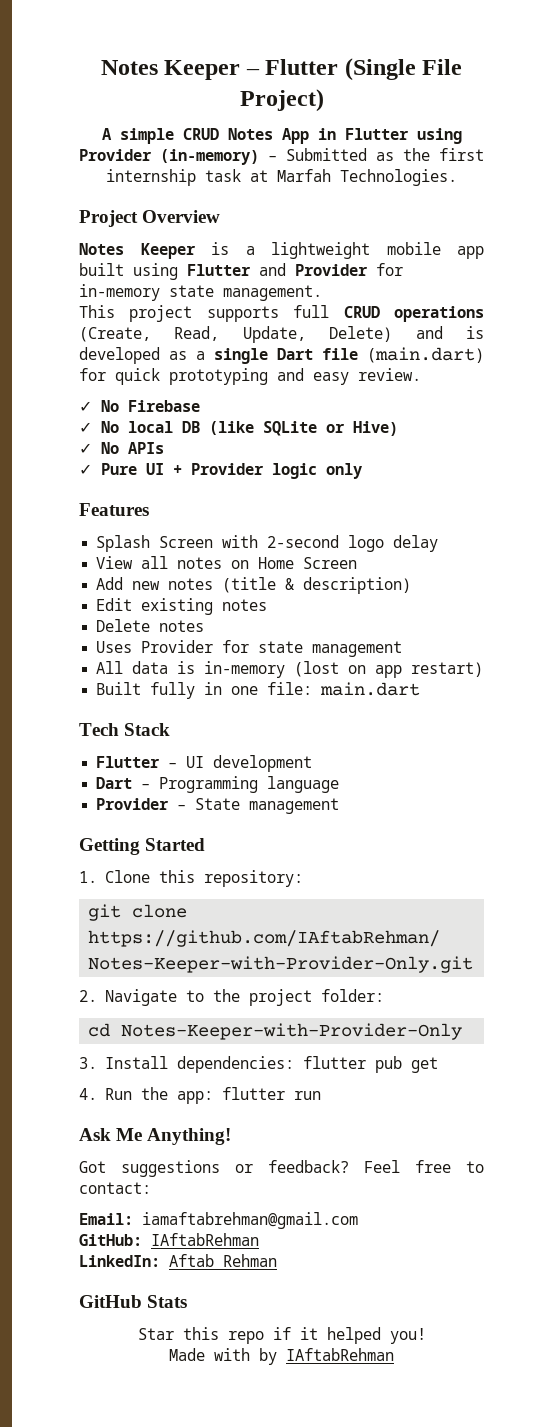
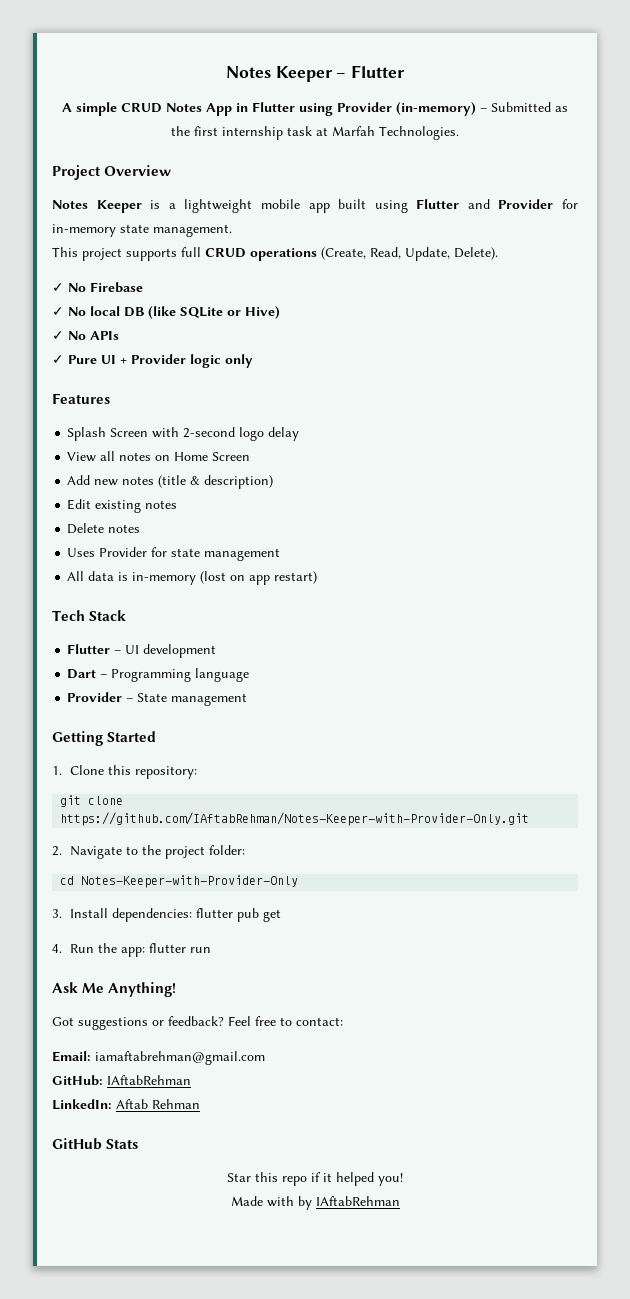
- Notes Keeper – Flutter (Single File Project)
+ Notes Keeper – Flutter
- This project supports full CRUD operations (Create, Read, Update, Delete) and is developed as a single Dart file (main.dart) for quick prototyping and easy review.
+ This project supports full CRUD operations (Create, Read, Update, Delete).
- Built fully in one file: main.dart

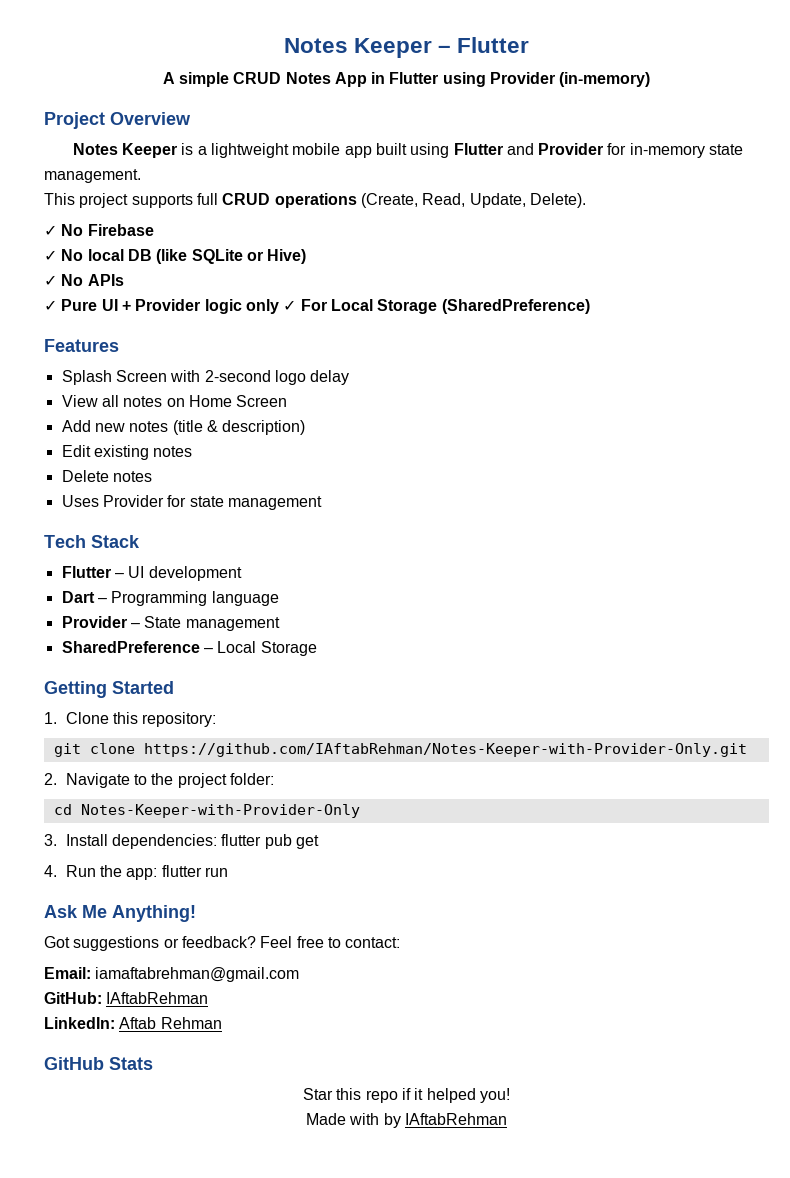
- A simple CRUD Notes App in Flutter using Provider (in-memory) – Submitted as the first internship task at Marfah Technologies.
+ A simple CRUD Notes App in Flutter using Provider (in-memory)
- ✓ Pure UI + Provider logic only
+ ✓ Pure UI + Provider logic only ✓ For Local Storage (SharedPreference)
- All data is in-memory (lost on app restart)
+ SharedPreference – Local Storage

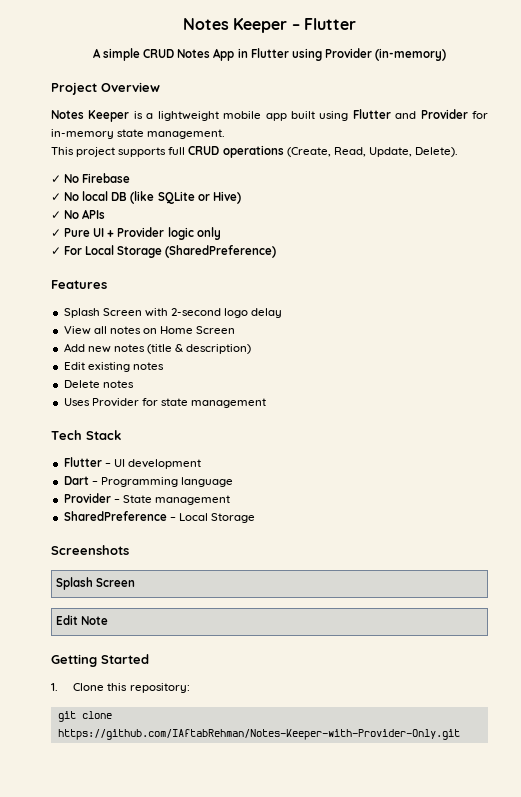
- ✓ Pure UI + Provider logic only ✓ For Local Storage (SharedPreference)
+ ✓ Pure UI + Provider logic only
+ ✓ For Local Storage (SharedPreference)
+ Screenshots
+ Splash Screen
+ Edit Note
- 2. Navigate to the project folder:
- cd Notes-Keeper-with-Provider-Only
- 3. Install dependencies: flutter pub get
- 4. Run the app: flutter run
- Ask Me Anything!
- Got suggestions or feedback? Feel free to contact:
- Email: iamaftabrehman@gmail.com
- GitHub: IAftabRehman
- LinkedIn: Aftab Rehman
- GitHub Stats
- Star this repo if it helped you!
- Made with by IAftabRehman

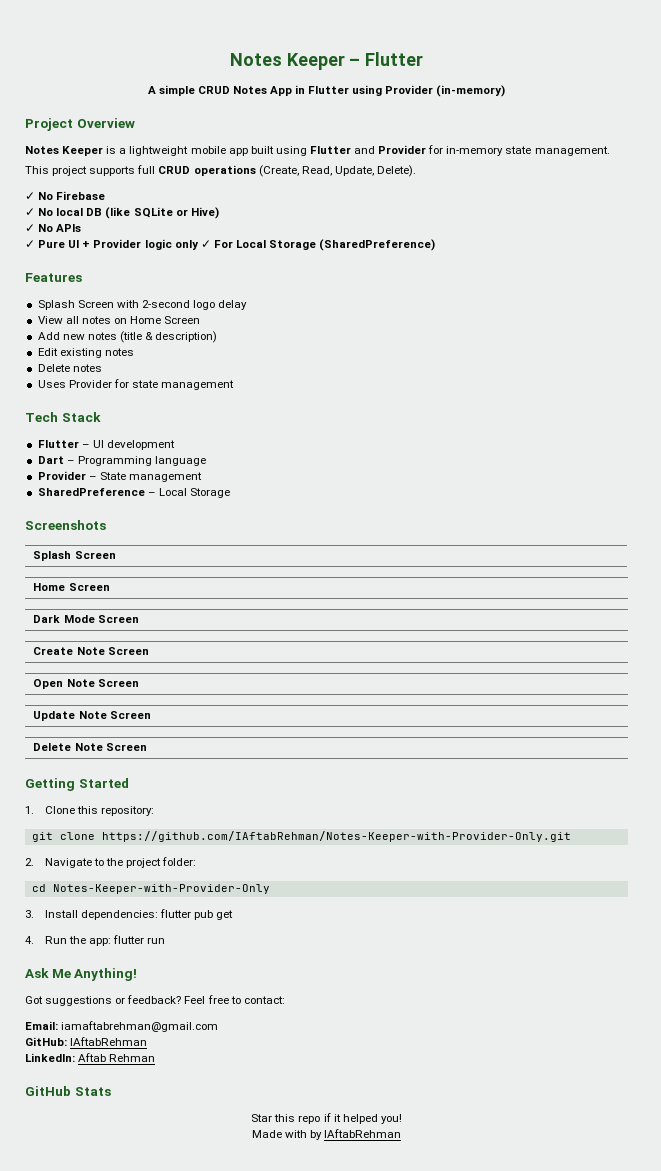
- ✓ Pure UI + Provider logic only
- ✓ For Local Storage (SharedPreference)
+ ✓ Pure UI + Provider logic only ✓ For Local Storage (SharedPreference)
  Screenshots
  Splash Screen
- Edit Note
+ Home Screen
+ Dark Mode Screen
+ Create Note Screen
+ Open Note Screen
+ Update Note Screen
+ Delete Note Screen
+ 2. Navigate to the project folder:
+ cd Notes-Keeper-with-Provider-Only
+ 3. Install dependencies: flutter pub get
+ 4. Run the app: flutter run
+ Ask Me Anything!
+ Got suggestions or feedback? Feel free to contact:
+ Email: iamaftabrehman@gmail.com
+ GitHub: IAftabRehman
+ LinkedIn: Aftab Rehman
+ GitHub Stats
+ Star this repo if it helped you!
+ Made with by IAftabRehman

